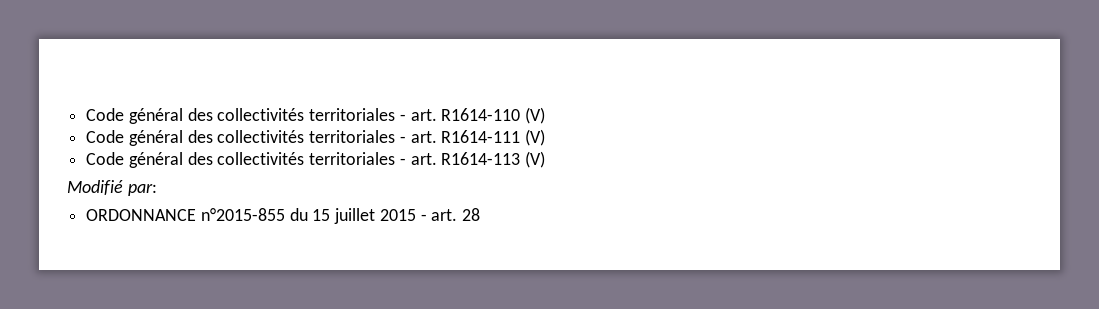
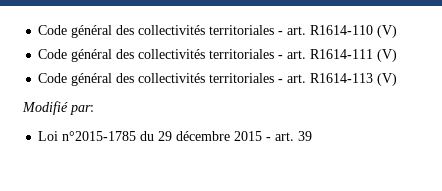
- ORDONNANCE n°2015-855 du 15 juillet 2015 - art. 28
+ Loi n°2015-1785 du 29 décembre 2015 - art. 39

